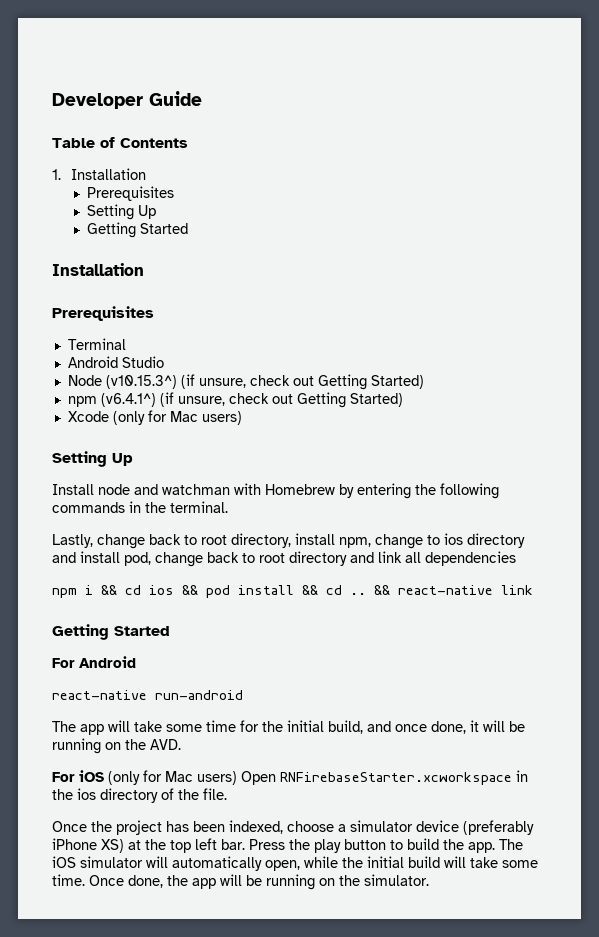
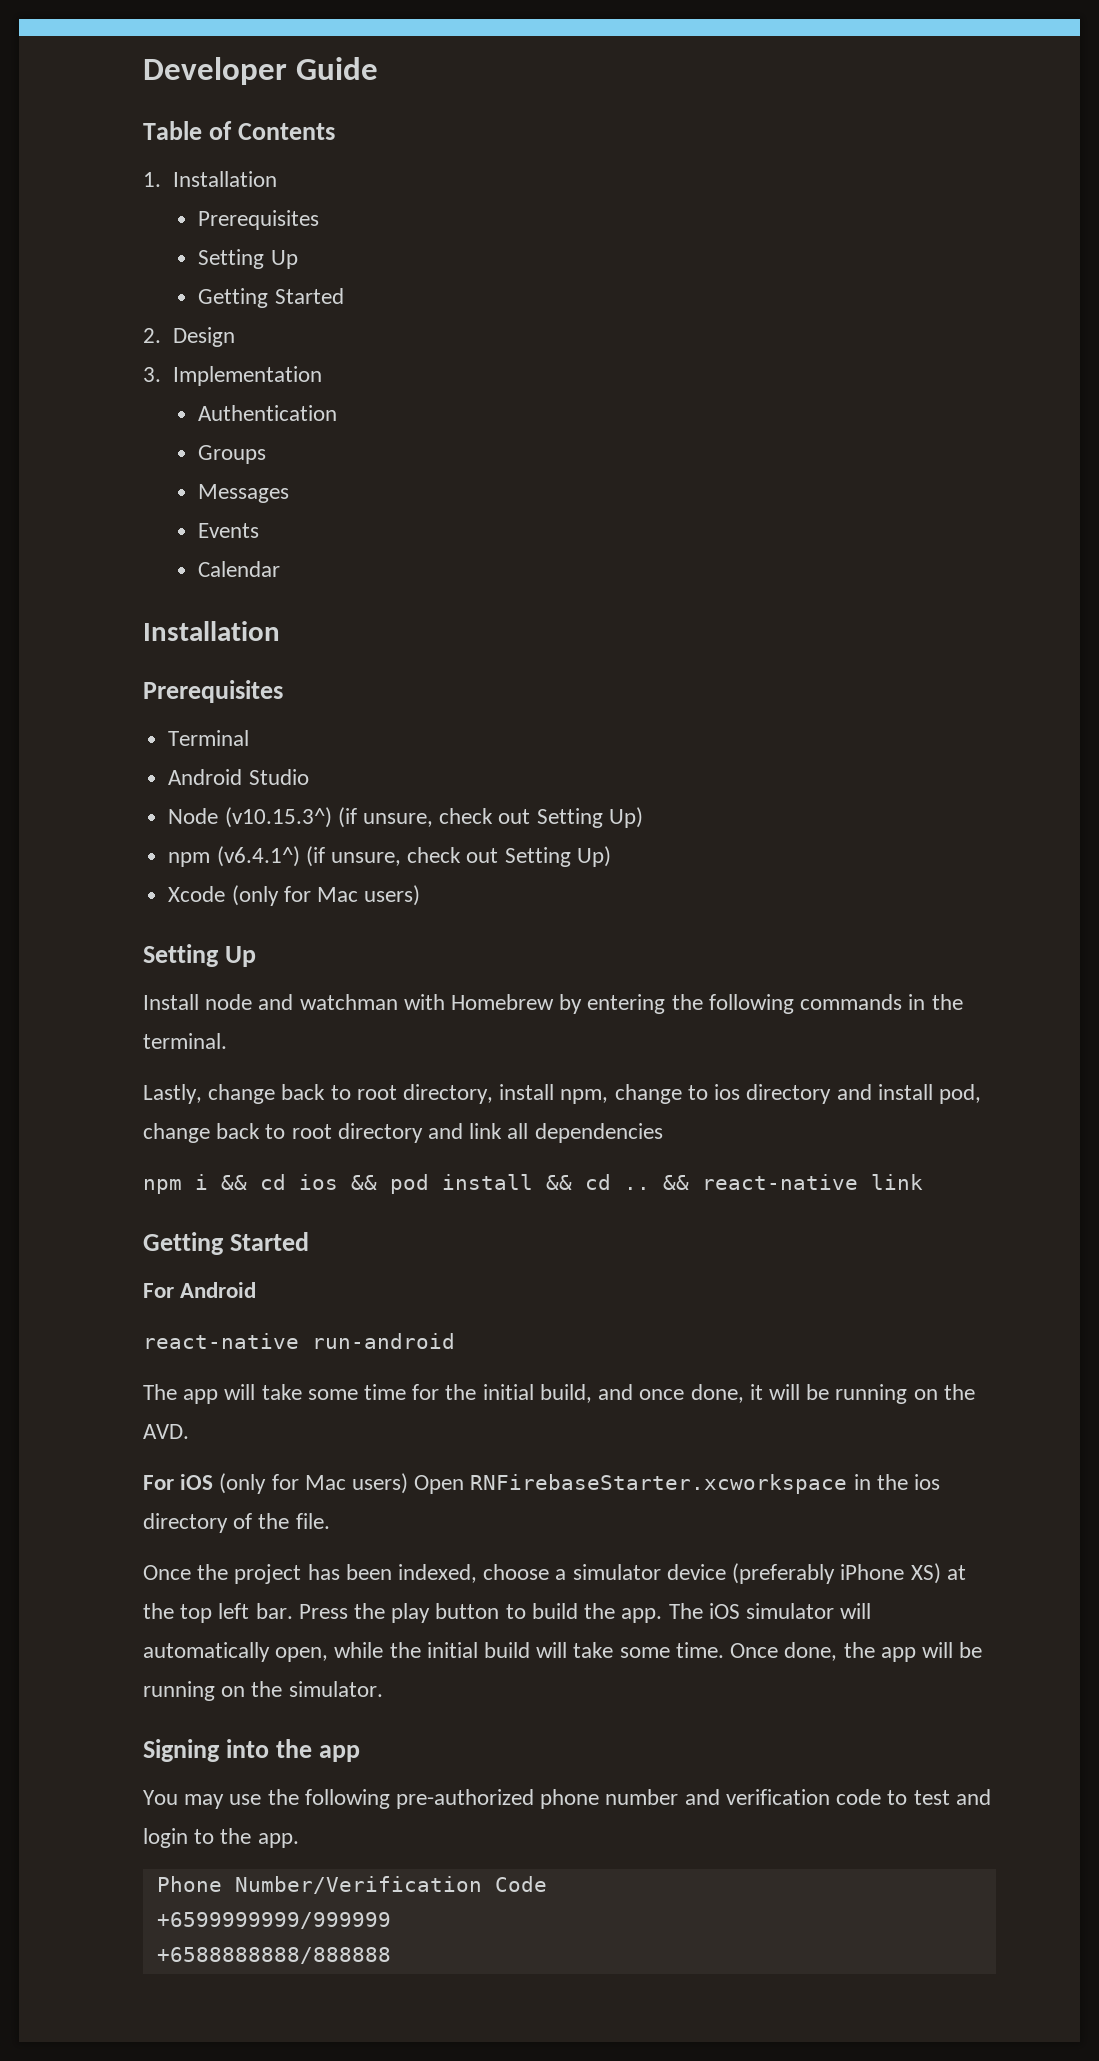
+ 2. Design
+ 3. Implementation
+ Authentication
+ Groups
+ Messages
+ Events
+ Calendar
- Node (v10.15.3^) (if unsure, check out Getting Started)
+ Node (v10.15.3^) (if unsure, check out Setting Up)
- npm (v6.4.1^) (if unsure, check out Getting Started)
+ npm (v6.4.1^) (if unsure, check out Setting Up)
+ Signing into the app
+ You may use the following pre-authorized phone number and verification code to test and login to the app.
+ Phone Number/Verification Code
+ +6599999999/999999
+ +6588888888/888888

